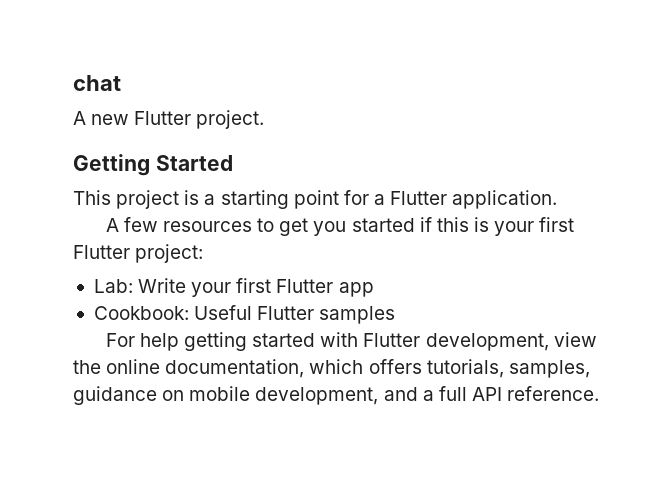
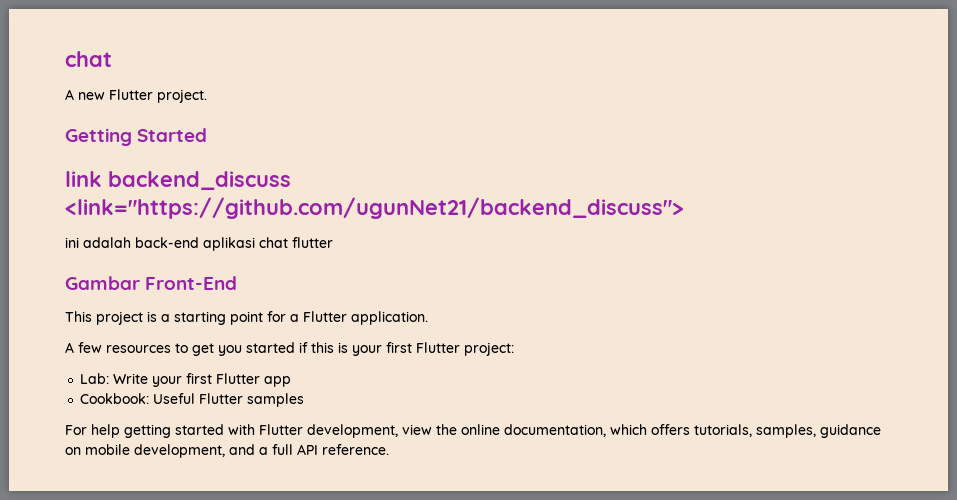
+ link backend_discuss <link="https://github.com/ugunNet21/backend_discuss">
+ ini adalah back-end aplikasi chat flutter
+ Gambar Front-End

